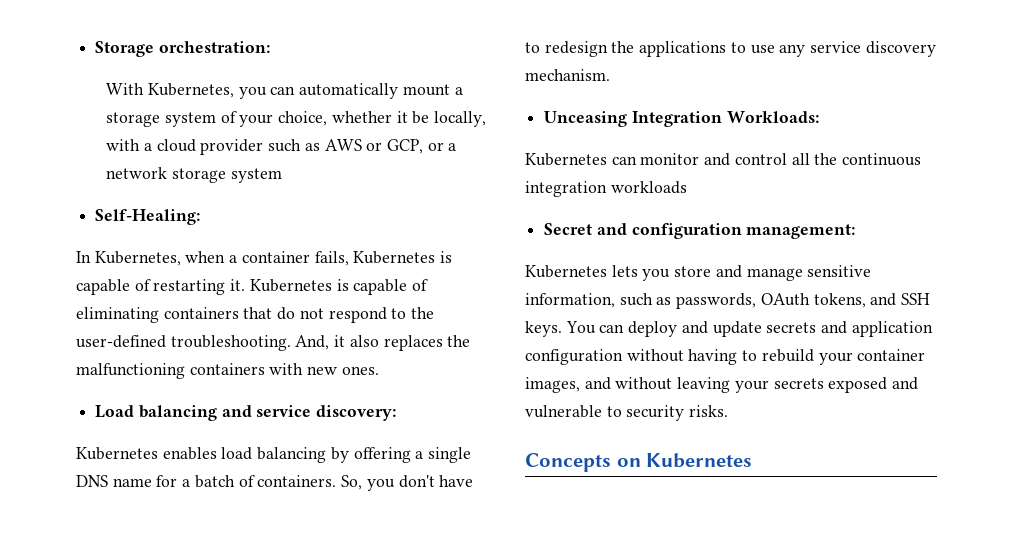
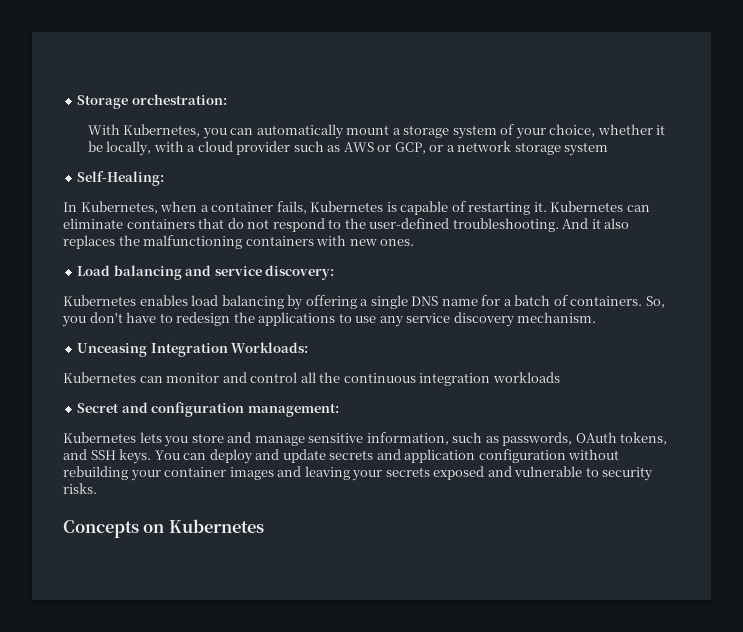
- Kubernetes is capable of eliminating containers that do not respond to the user-defined troubleshooting.
+ Kubernetes can eliminate containers that do not respond to the user-defined troubleshooting.
- And, it also replaces the malfunctioning containers with new ones.
+ And it also replaces the malfunctioning containers with new ones.
- You can deploy and update secrets and application configuration without having to rebuild your container images, and without leaving your secrets exposed and vulnerable to security risks.
+ You can deploy and update secrets and application configuration without rebuilding your container images and leaving your secrets exposed and vulnerable to security risks.

